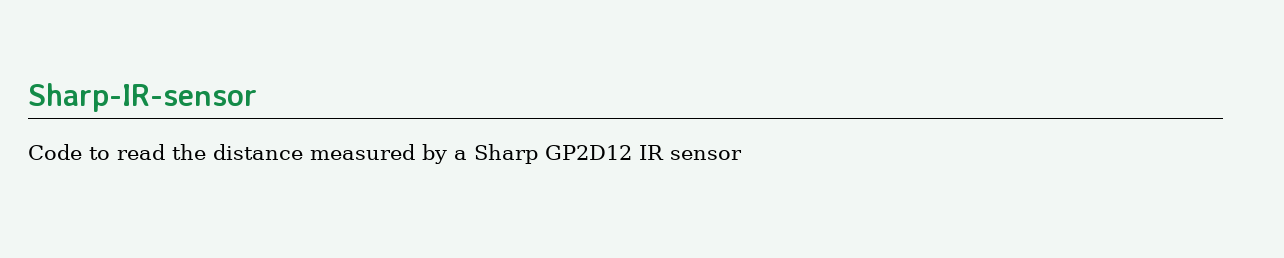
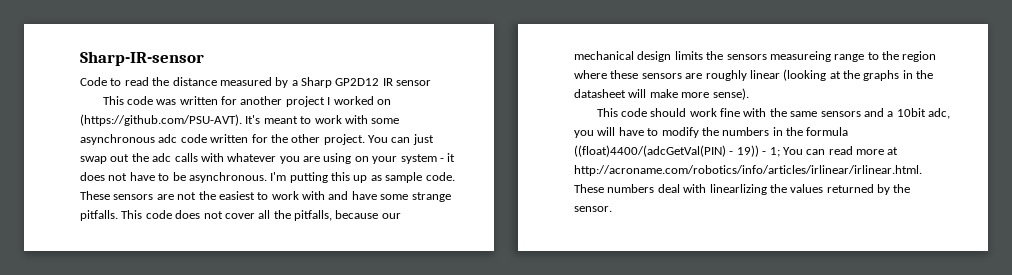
+ This code was written for another project I worked on (https://github.com/PSU-AVT). It's meant to work with some asynchronous adc code written for the other project. You can just swap out the adc calls with whatever you are using on your system - it does not have to be asynchronous. I'm putting this up as sample code. These sensors are not the easiest to work with and have some strange pitfalls. This code does not cover all the pitfalls, because our mechanical design limits the sensors measureing range to the region where these sensors are roughly linear (looking at the graphs in the datasheet will make more sense).
+ This code should work fine with the same sensors and a 10bit adc, you will have to modify the numbers in the formula ((float)4400/(adcGetVal(PIN) - 19)) - 1; You can read more at http://acroname.com/robotics/info/articles/irlinear/irlinear.html. These numbers deal with linearlizing the values returned by the sensor.

